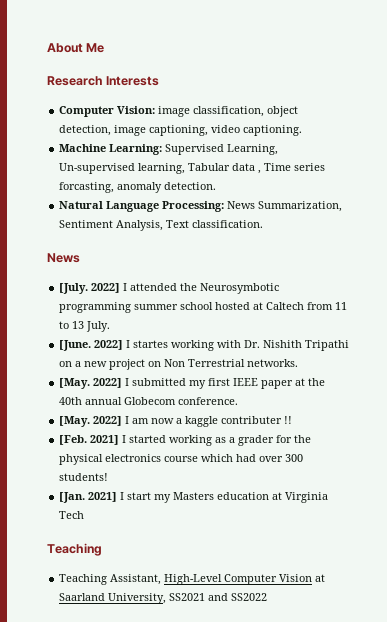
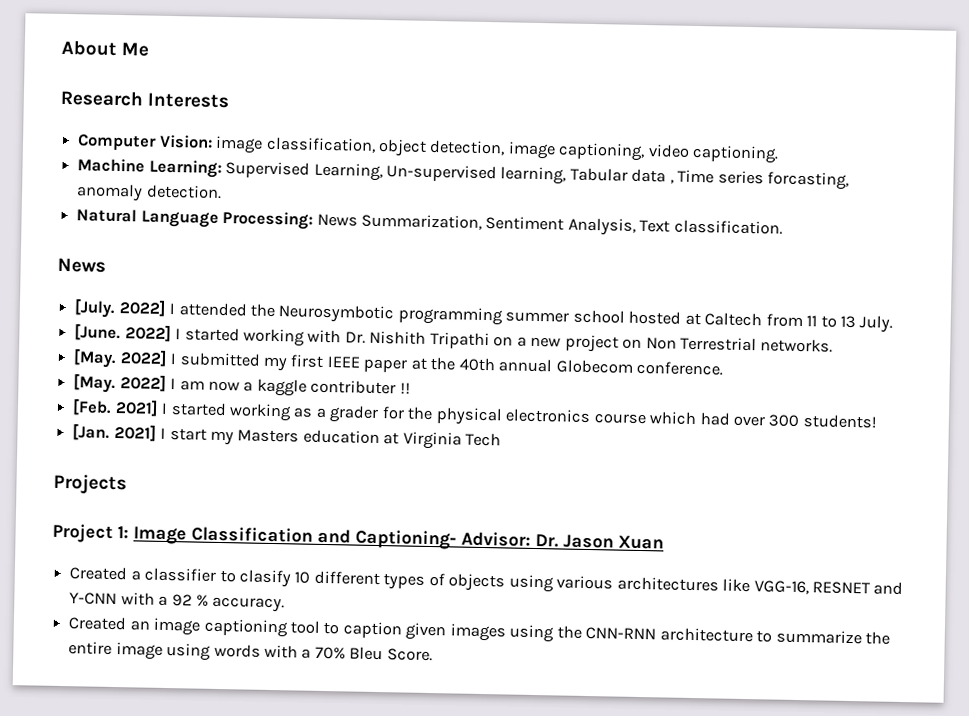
- 2022] I startes working with Dr. Nishith Tripathi on a new project on Non Terrestrial networks.
+ 2022] I started working with Dr. Nishith Tripathi on a new project on Non Terrestrial networks.
  [Jan. 2021] I start my Masters education at Virginia Tech
- Teaching
- Teaching Assistant, High-Level Computer Vision at Saarland University, SS2021 and SS2022
+ Projects
+ Project 1: Image Classification and Captioning- Advisor: Dr. Jason Xuan
+ Created a classifier to clasify 10 different types of objects using various architectures like VGG-16, RESNET and Y-CNN with a 92 % accuracy.
+ Created an image captioning tool to caption given images using the CNN-RNN architecture to summarize the entire image using words with a 70% Bleu Score.

